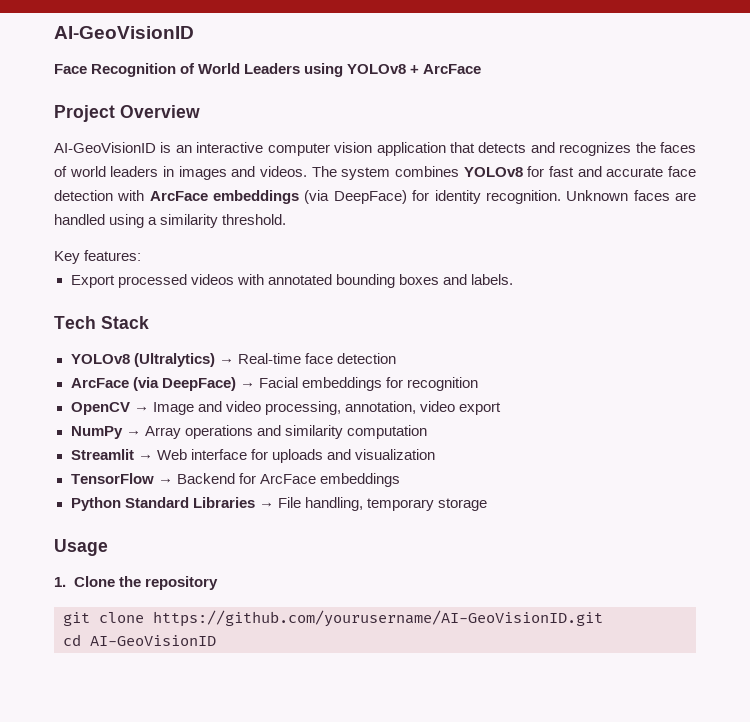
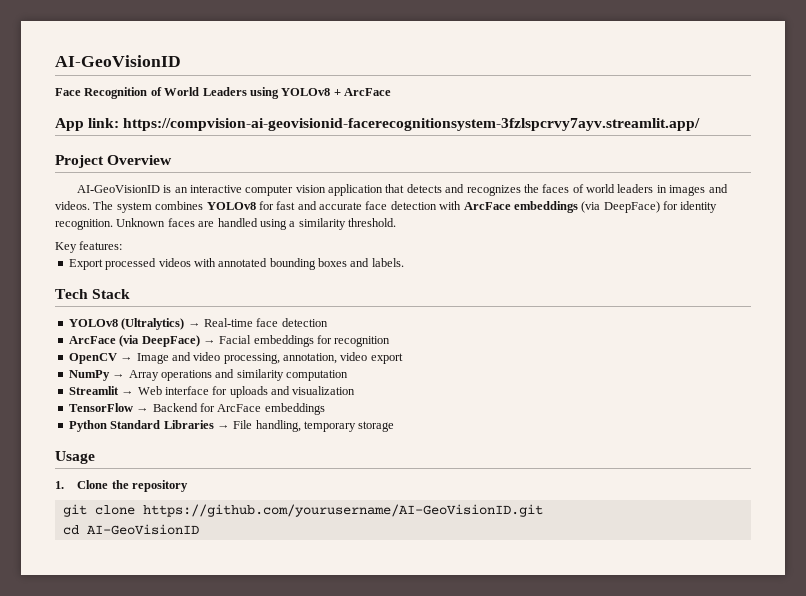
+ App link: https://compvision-ai-geovisionid-facerecognitionsystem-3fzlspcrvy7ayv.streamlit.app/

